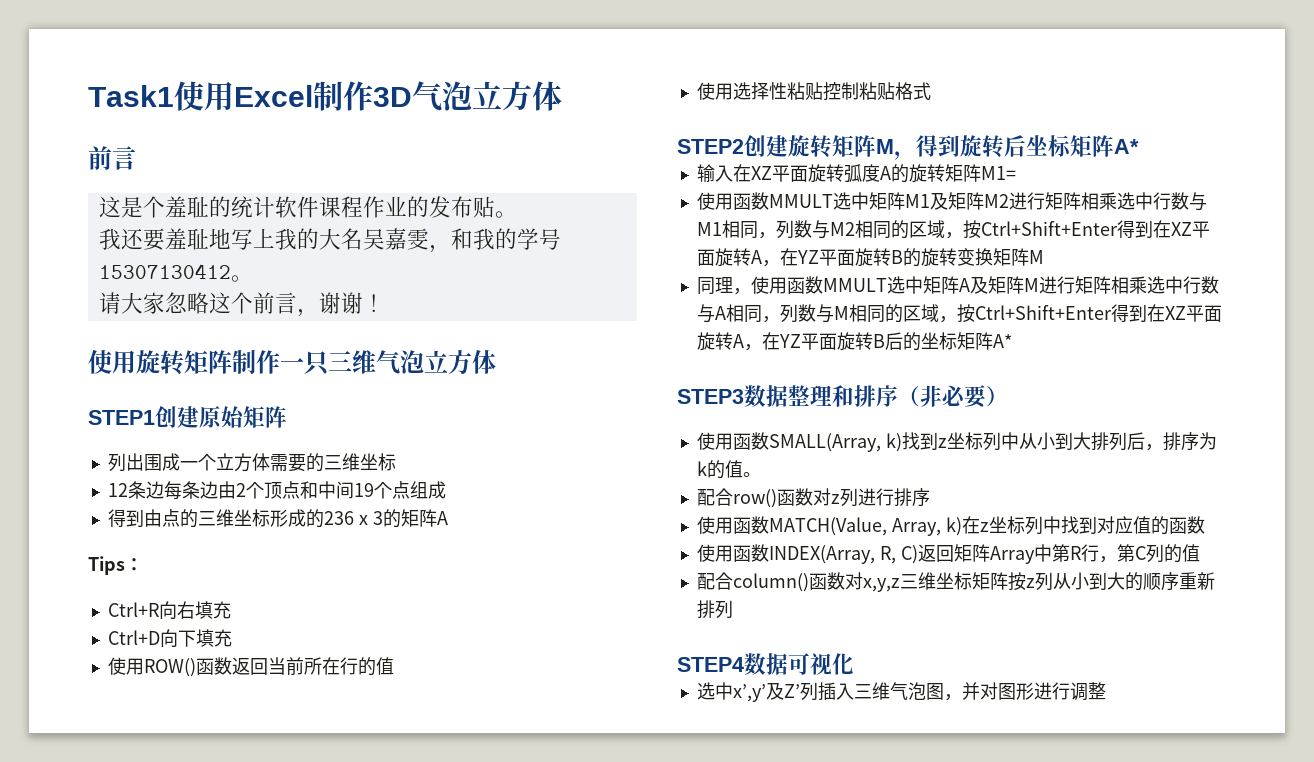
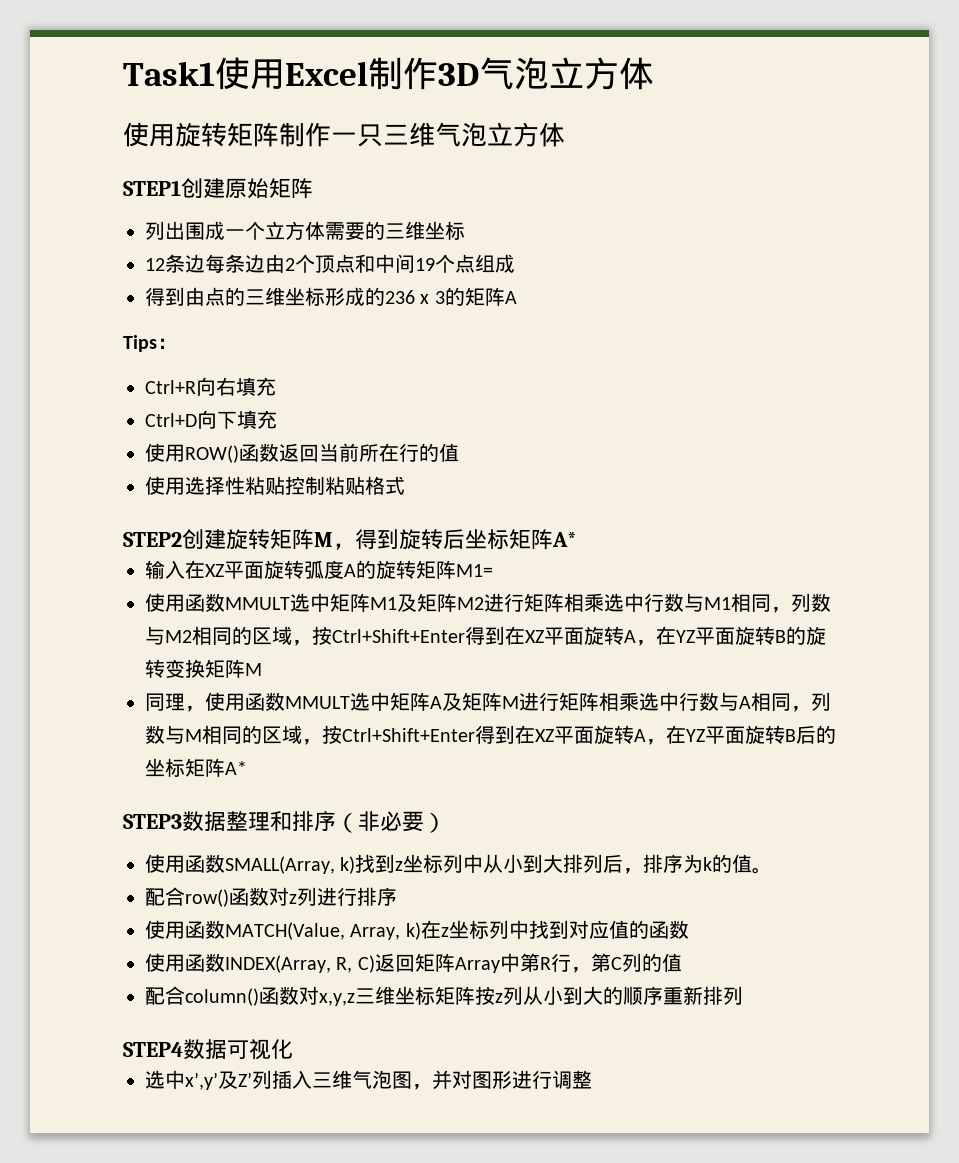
  Task1使用Excel制作3D气泡立方体
- 前言
- 这是个羞耻的统计软件课程作业的发布贴。
- 我还要羞耻地写上我的大名吴嘉雯，和我的学号15307130412。
- 请大家忽略这个前言，谢谢！

